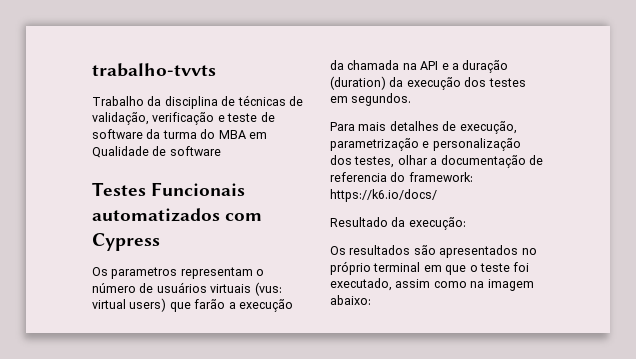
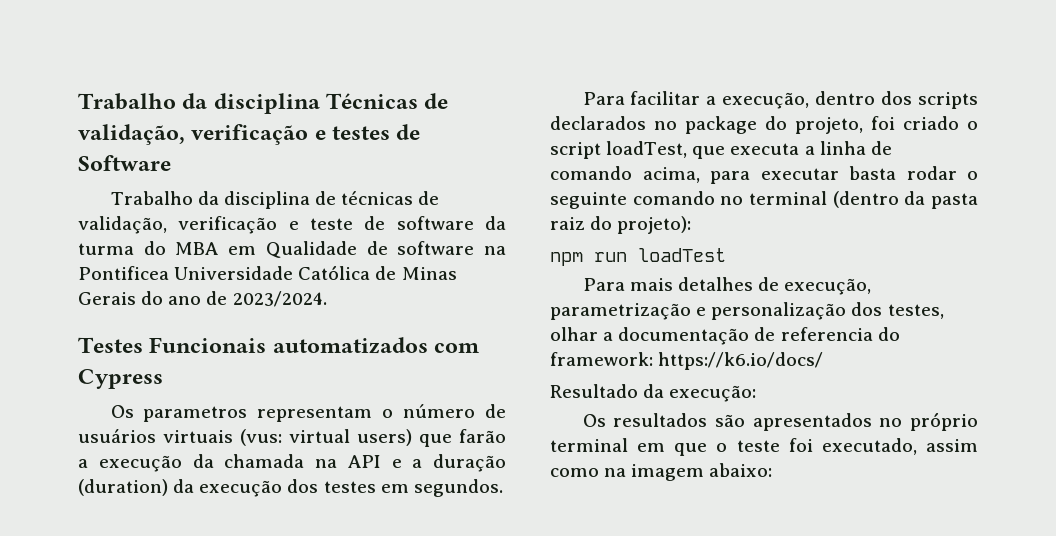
- trabalho-tvvts
+ Trabalho da disciplina Técnicas de validação, verificação e testes de Software
- Trabalho da disciplina de técnicas de validação, verificação e teste de software da turma do MBA em Qualidade de software
+ Trabalho da disciplina de técnicas de validação, verificação e teste de software da turma do MBA em Qualidade de software na Pontificea Universidade Católica de Minas Gerais do ano de 2023/2024.
+ Para facilitar a execução, dentro dos scripts declarados no package do projeto, foi criado o script loadTest, que executa a linha de comando acima, para executar basta rodar o seguinte comando no terminal (dentro da pasta raiz do projeto):
+ npm run loadTest

